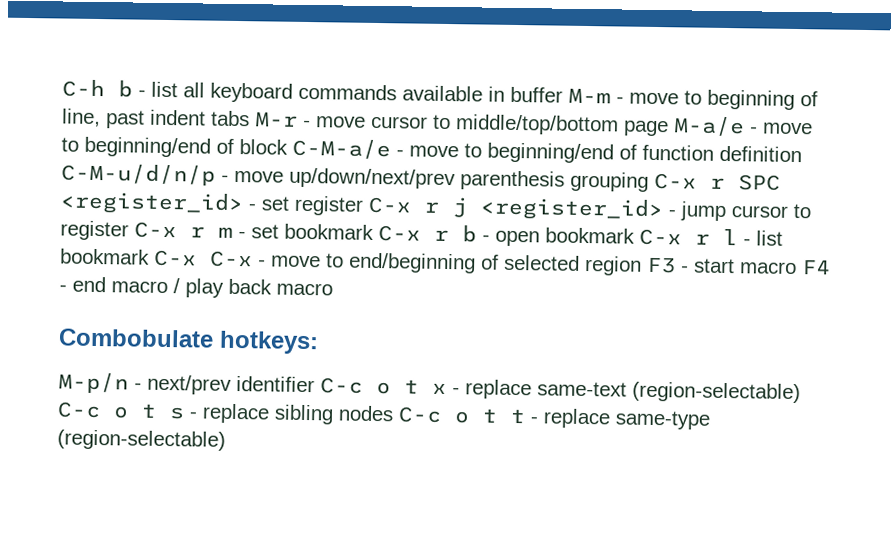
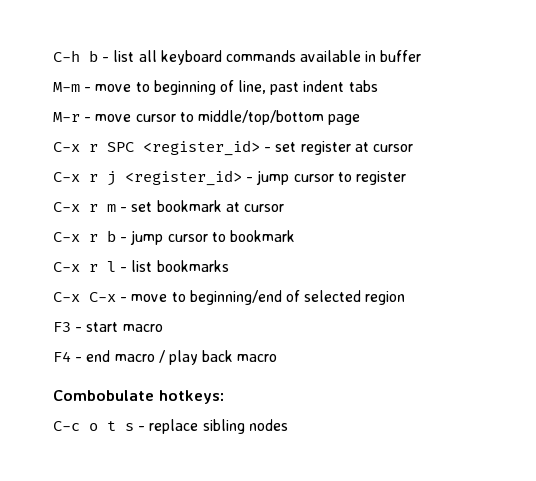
- C-h b - list all keyboard commands available in buffer M-m - move to beginning of line, past indent tabs M-r - move cursor to middle/top/bottom page M-a/e - move to beginning/end of block C-M-a/e - move to beginning/end of function definition C-M-u/d/n/p - move up/down/next/prev parenthesis grouping C-x r SPC <register_id> - set register C-x r j <register_id> - jump cursor to register C-x r m - set bookmark C-x r b - open bookmark C-x r l - list bookmark C-x C-x - move to end/beginning of selected region F3 - start macro F4 - end macro / play back macro
+ C-h b - list all keyboard commands available in buffer
+ M-m - move to beginning of line, past indent tabs
+ M-r - move cursor to middle/top/bottom page
+ C-x r SPC <register_id> - set register at cursor
+ C-x r j <register_id> - jump cursor to register
+ C-x r m - set bookmark at cursor
+ C-x r b - jump cursor to bookmark
+ C-x r l - list bookmarks
+ C-x C-x - move to beginning/end of selected region
+ F3 - start macro
+ F4 - end macro / play back macro
- M-p/n - next/prev identifier C-c o t x - replace same-text (region-selectable) C-c o t s - replace sibling nodes C-c o t t - replace same-type (region-selectable)
+ C-c o t s - replace sibling nodes

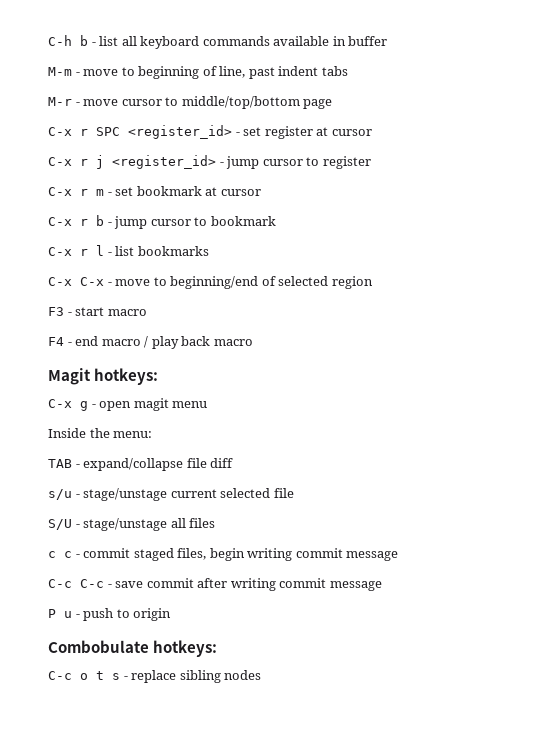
+ Magit hotkeys:
+ C-x g - open magit menu
+ Inside the menu:
+ TAB - expand/collapse file diff
+ s/u - stage/unstage current selected file
+ S/U - stage/unstage all files
+ c c - commit staged files, begin writing commit message
+ C-c C-c - save commit after writing commit message
+ P u - push to origin

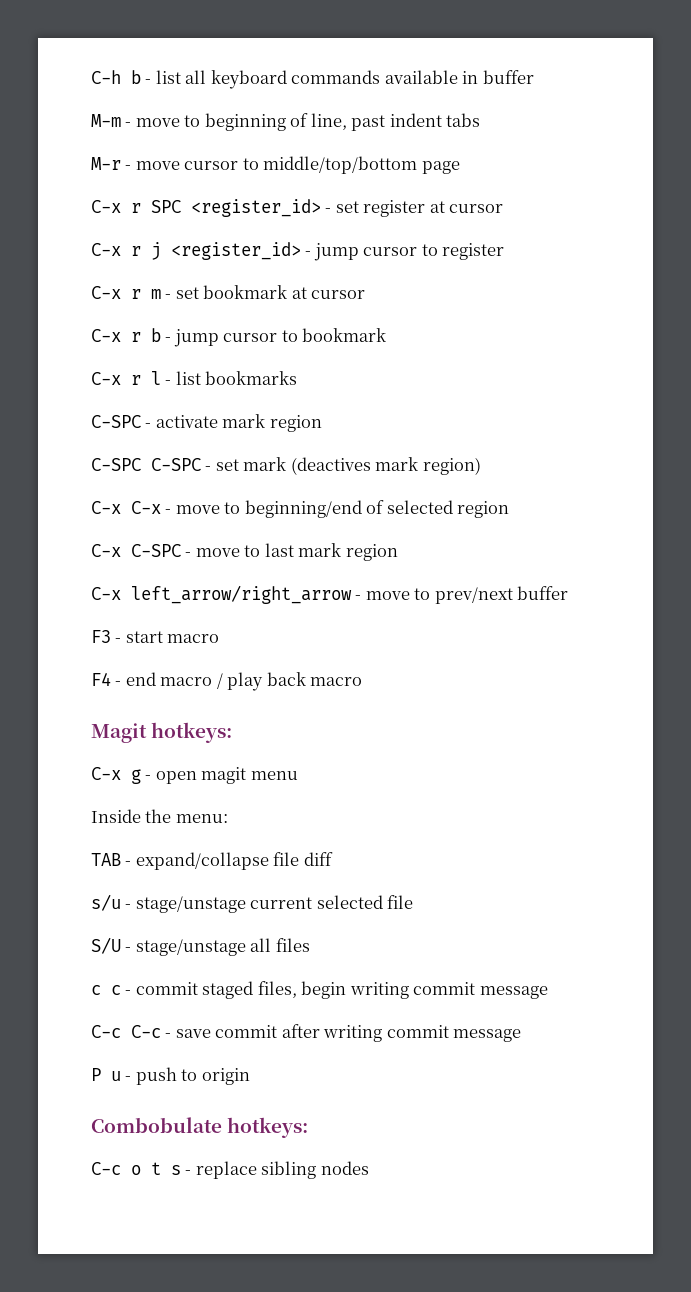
+ C-SPC - activate mark region
+ C-SPC C-SPC - set mark (deactives mark region)
+ C-x C-SPC - move to last mark region
+ C-x left_arrow/right_arrow - move to prev/next buffer

